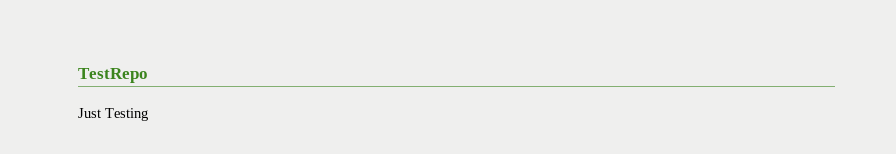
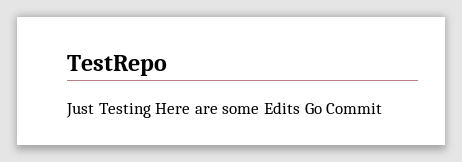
- Just Testing
+ Just Testing Here are some Edits Go Commit

